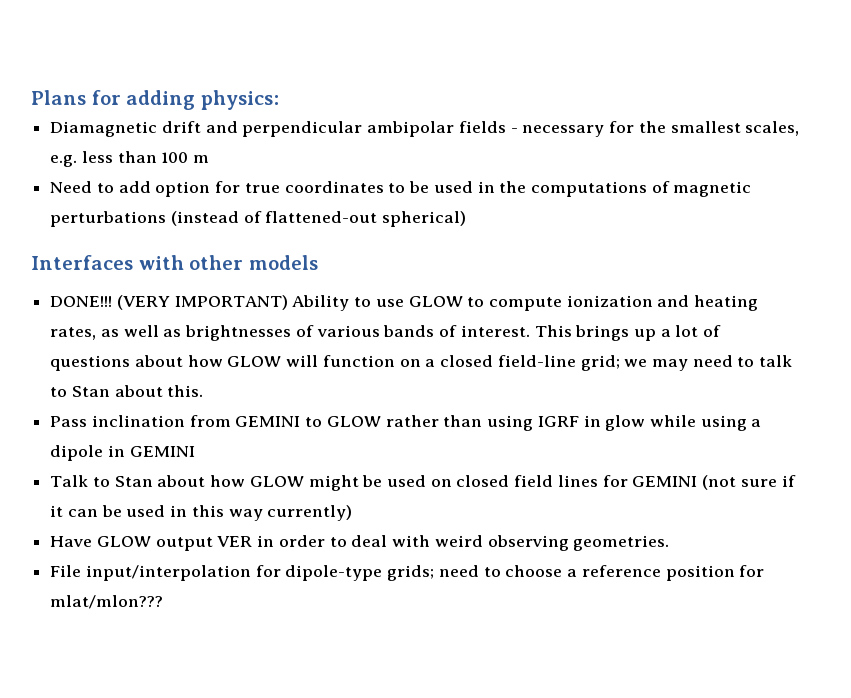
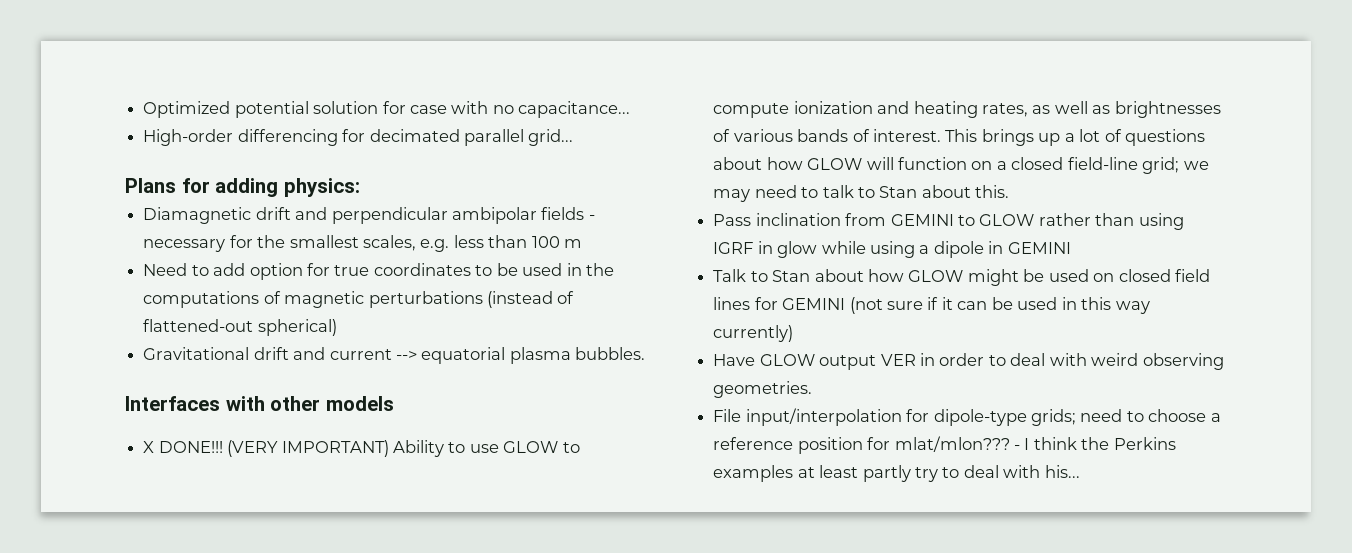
+ Optimized potential solution for case with no capacitance...
+ High-order differencing for decimated parallel grid...
+ Gravitational drift and current --> equatorial plasma bubbles.
- DONE!!!
+ X DONE!!!
+ - I think the Perkins examples at least partly try to deal with his...

